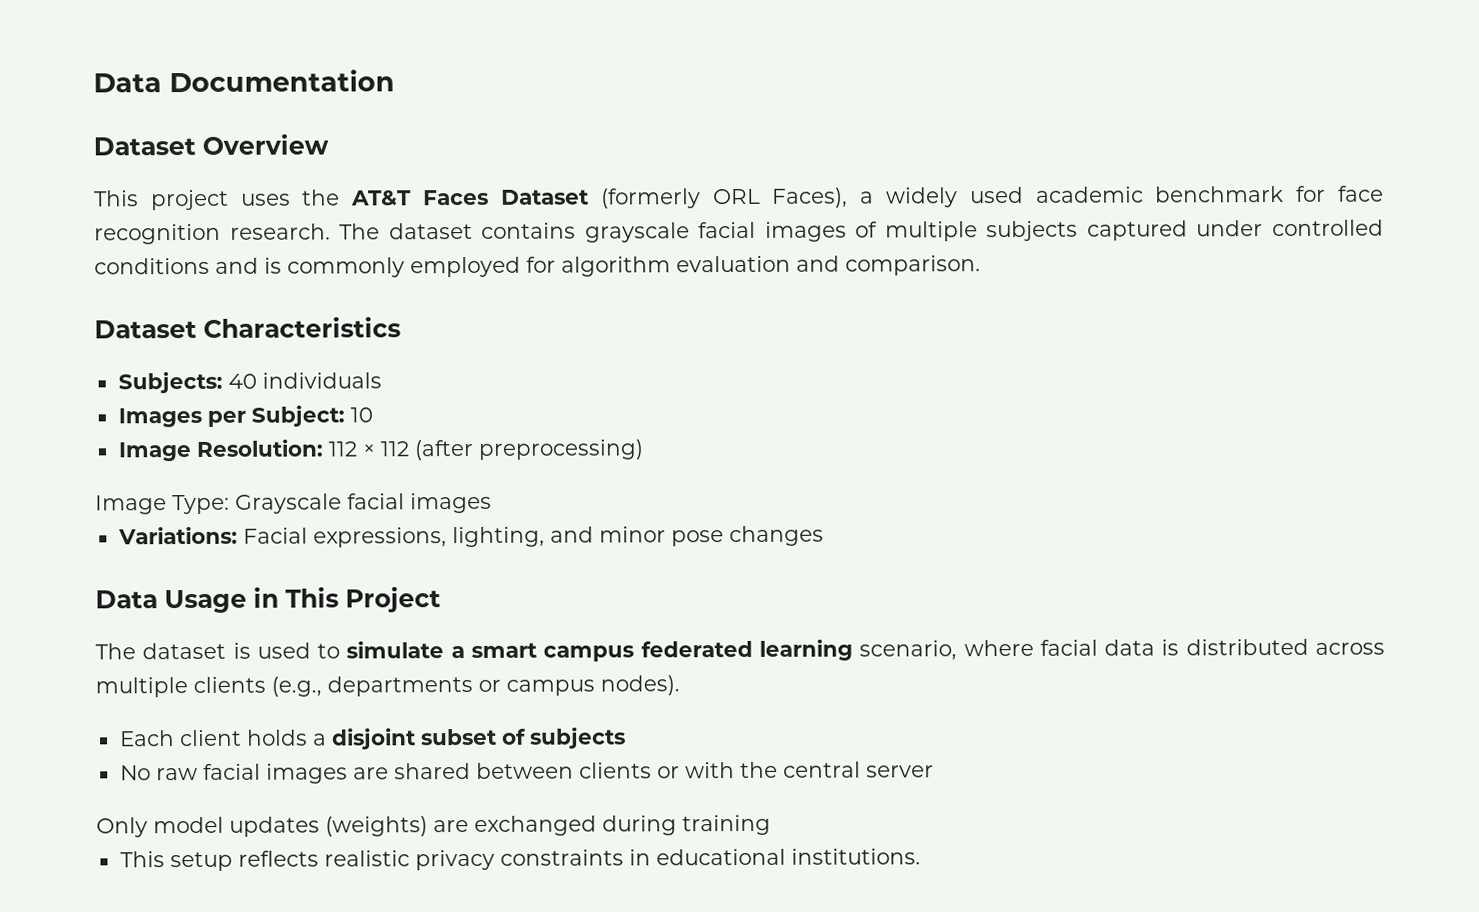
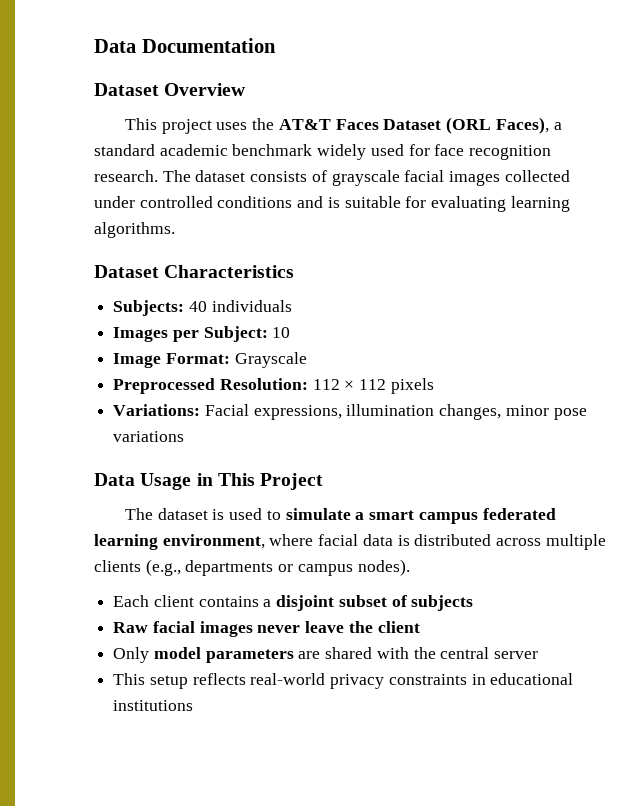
- This project uses the AT&T Faces Dataset (formerly ORL Faces), a widely used academic benchmark for face recognition research.
+ This project uses the AT&T Faces Dataset (ORL Faces), a standard academic benchmark widely used for face recognition research.
- The dataset contains grayscale facial images of multiple subjects captured under controlled conditions and is commonly employed for algorithm evaluation and comparison.
+ The dataset consists of grayscale facial images collected under controlled conditions and is suitable for evaluating learning algorithms.
- Image Resolution: 112 × 112 (after preprocessing)
- Image Type: Grayscale facial images
+ Image Format: Grayscale
+ Preprocessed Resolution: 112 × 112 pixels
- Variations: Facial expressions, lighting, and minor pose changes
+ Variations: Facial expressions, illumination changes, minor pose variations
- The dataset is used to simulate a smart campus federated learning scenario, where facial data is distributed across multiple clients (e.g., departments or campus nodes).
+ The dataset is used to simulate a smart campus federated learning environment, where facial data is distributed across multiple clients (e.g., departments or campus nodes).
- Each client holds a disjoint subset of subjects
+ Each client contains a disjoint subset of subjects
- No raw facial images are shared between clients or with the central server
- Only model updates (weights) are exchanged during training
+ Raw facial images never leave the client
+ Only model parameters are shared with the central server
- This setup reflects realistic privacy constraints in educational institutions.
+ This setup reflects real-world privacy constraints in educational institutions

